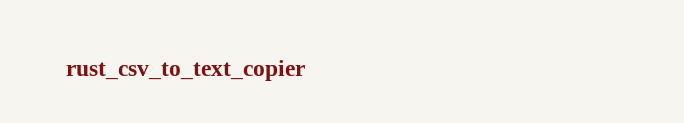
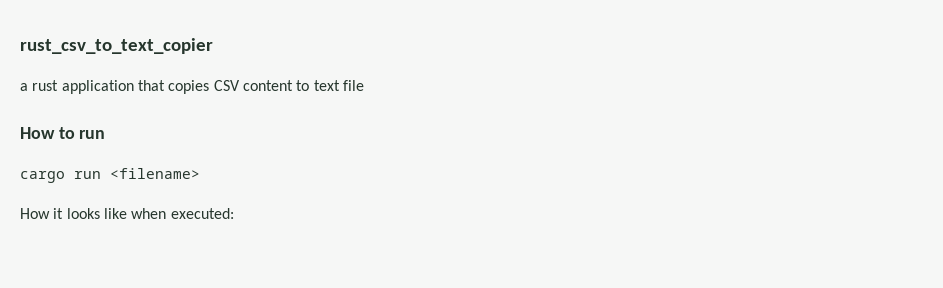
+ a rust application that copies CSV content to text file
+ How to run
+ cargo run <filename>
+ How it looks like when executed:

